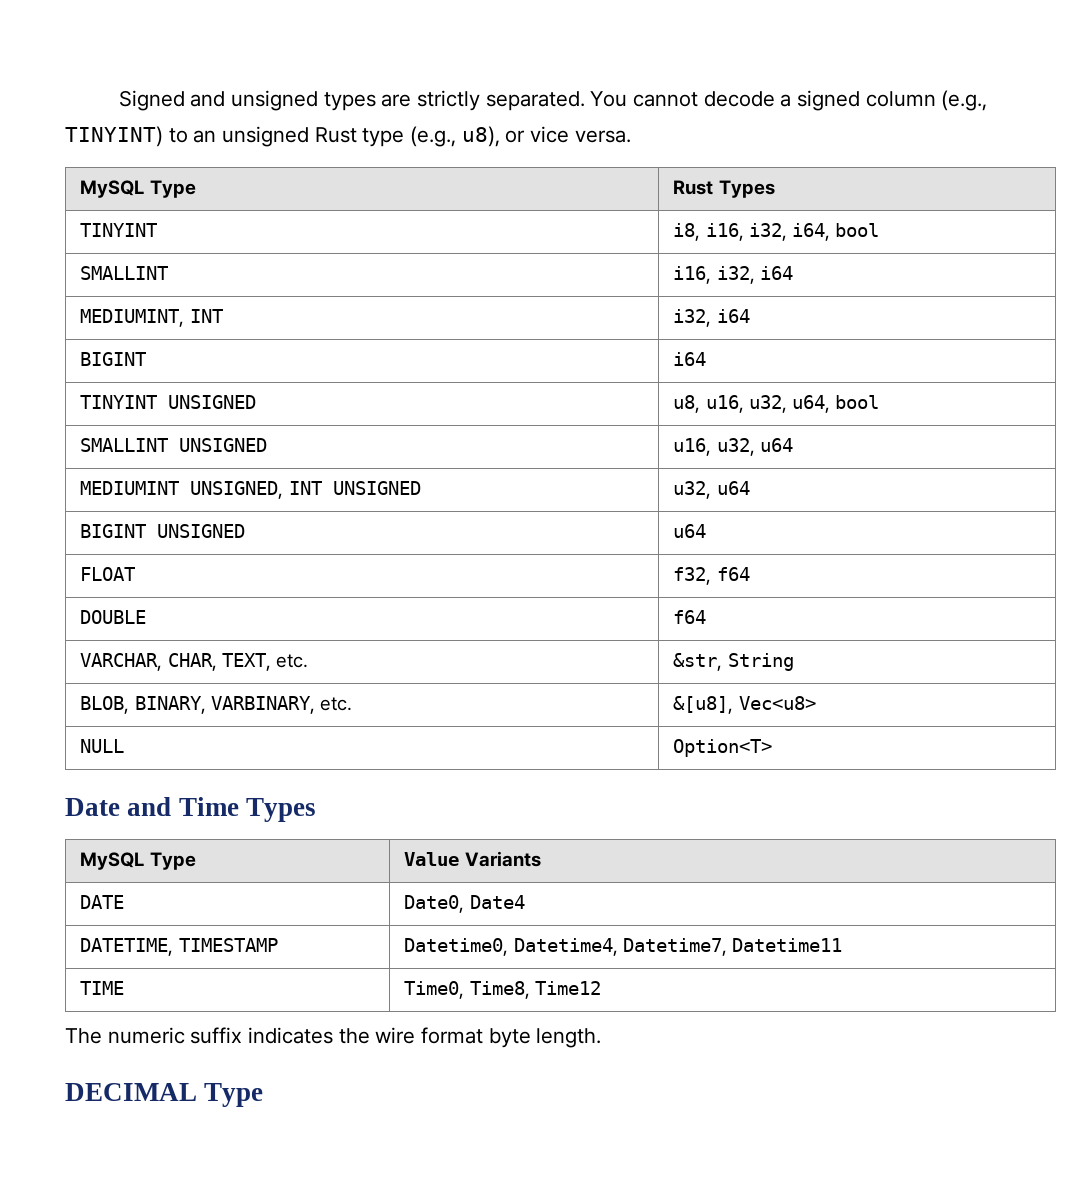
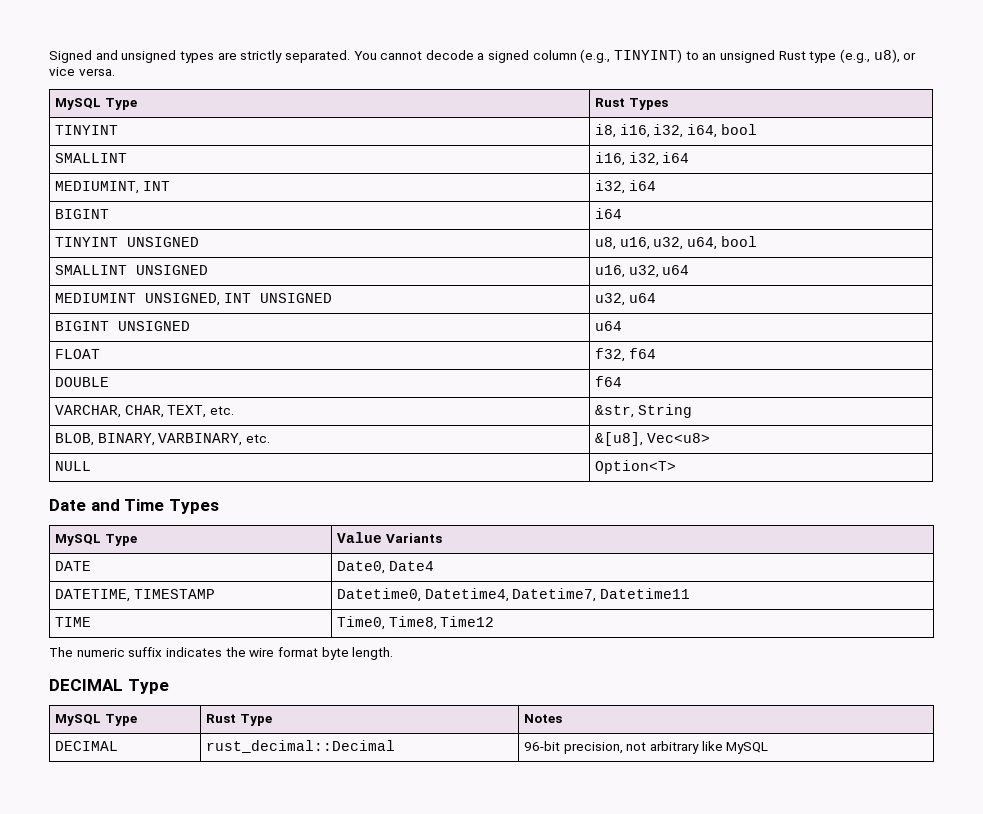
+ MySQL Type | Rust Type | Notes
+ DECIMAL | rust_decimal::Decimal | 96-bit precision, not arbitrary like MySQL

